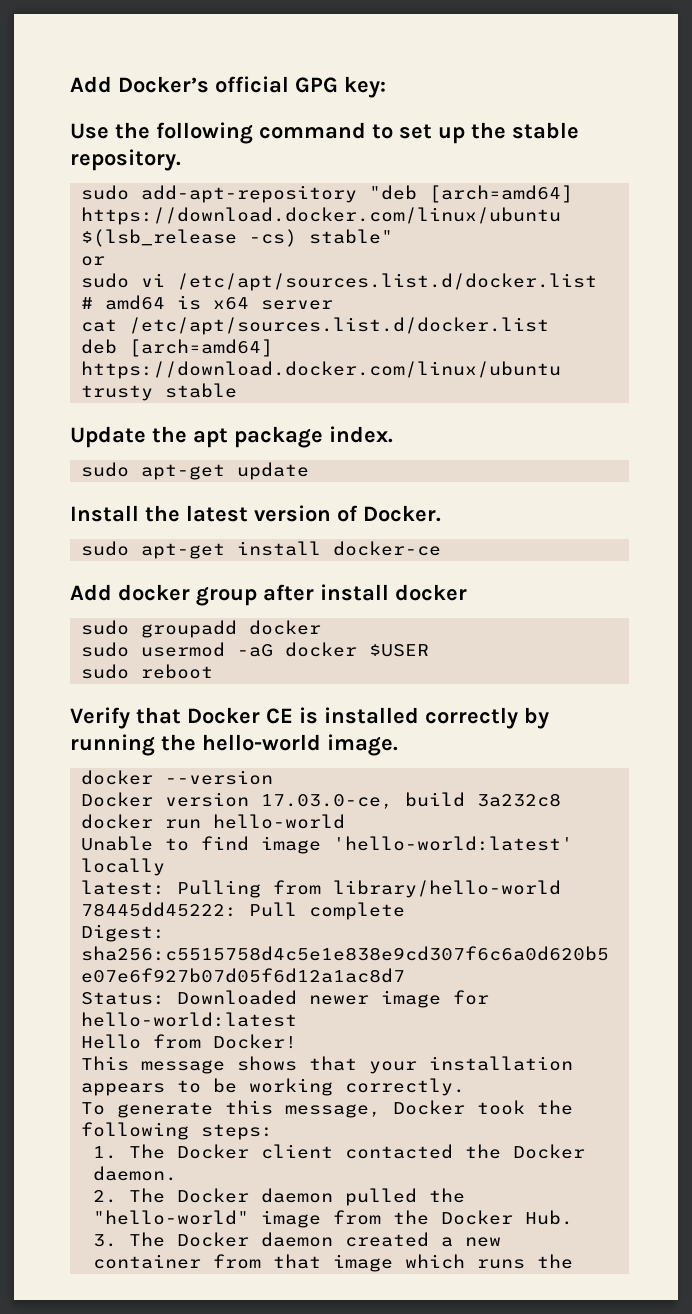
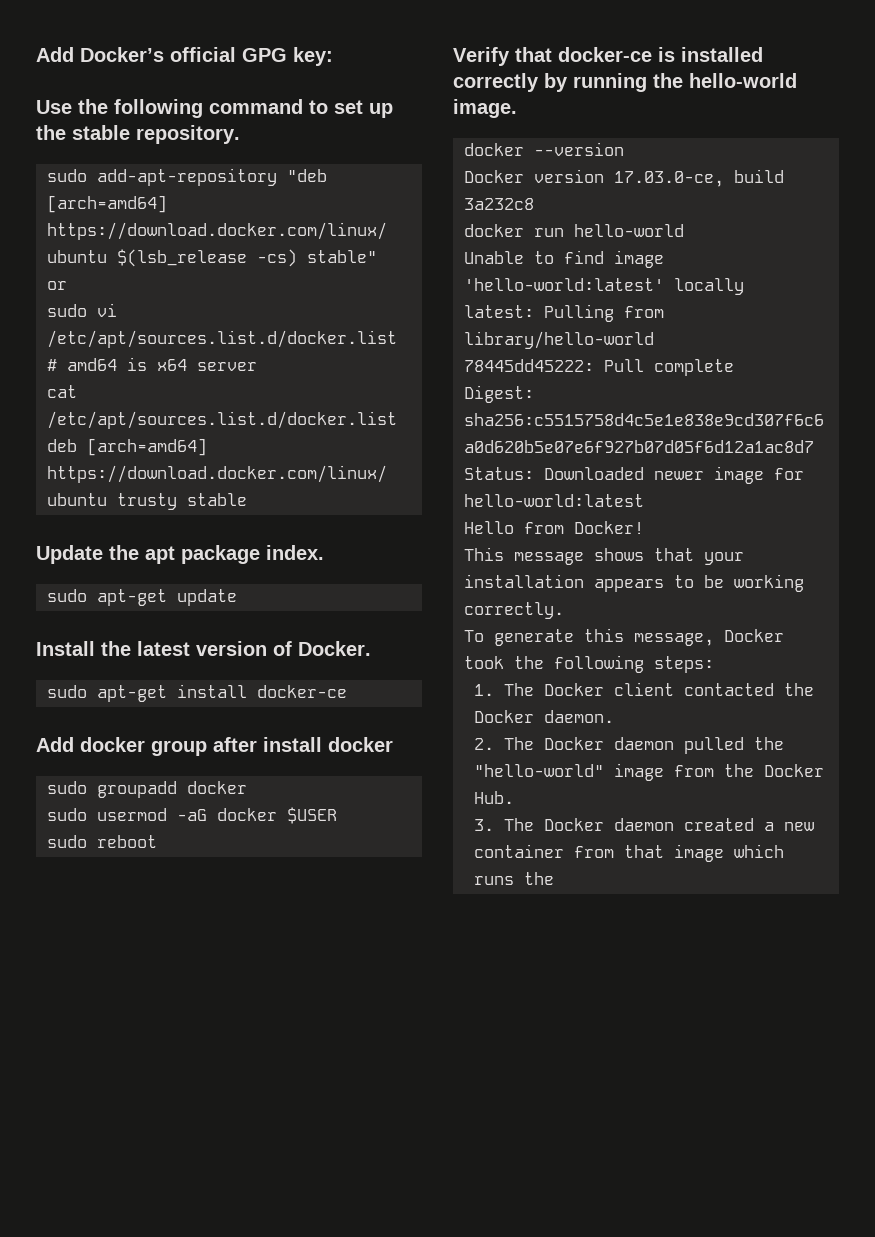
- Verify that Docker CE is installed correctly by running the hello-world image.
+ Verify that docker-ce is installed correctly by running the hello-world image.

